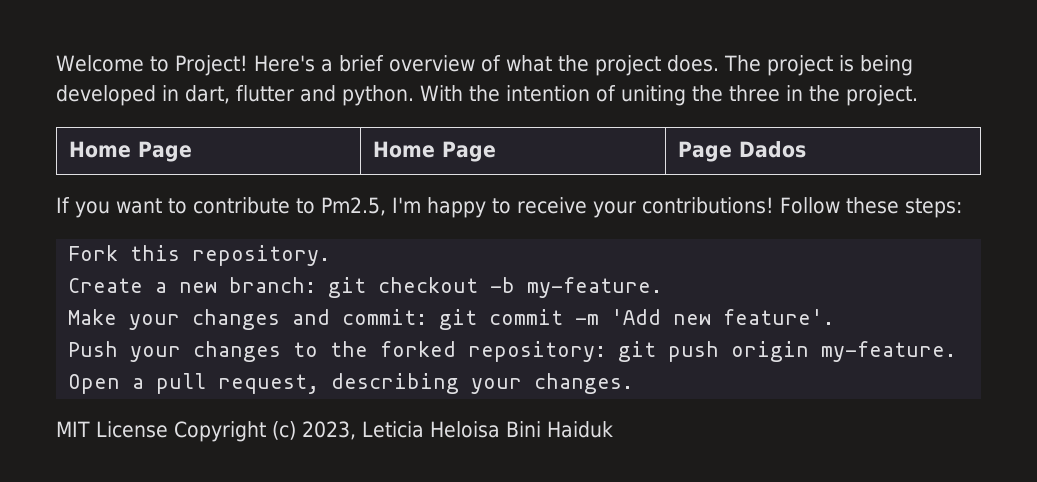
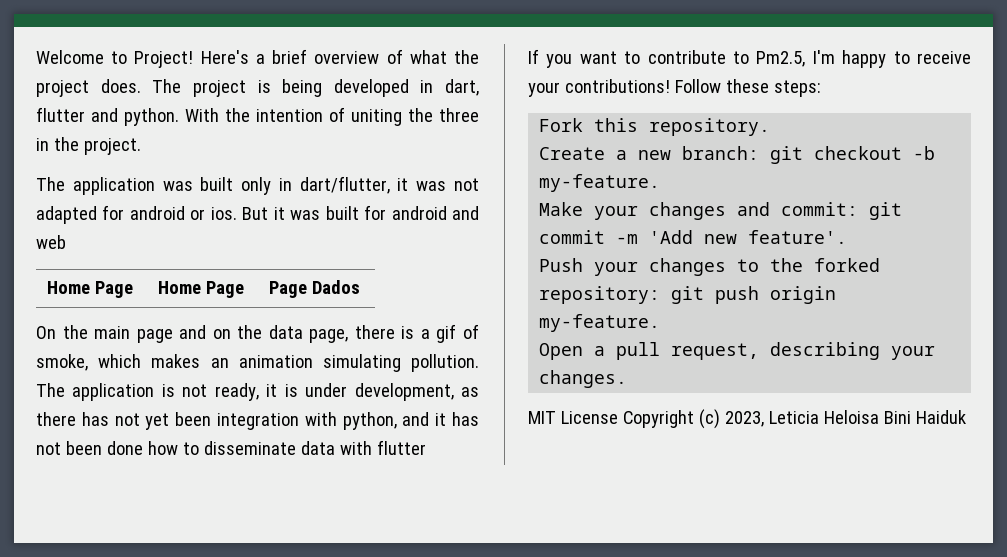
+ The application was built only in dart/flutter, it was not adapted for android or ios. But it was built for android and web
+ On the main page and on the data page, there is a gif of smoke, which makes an animation simulating pollution. The application is not ready, it is under development, as there has not yet been integration with python, and it has not been done how to disseminate data with flutter

